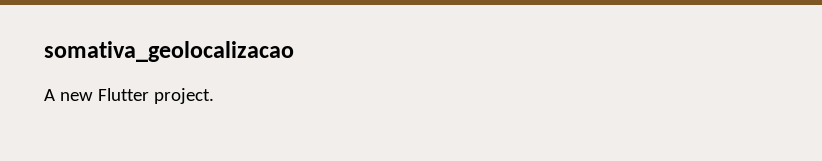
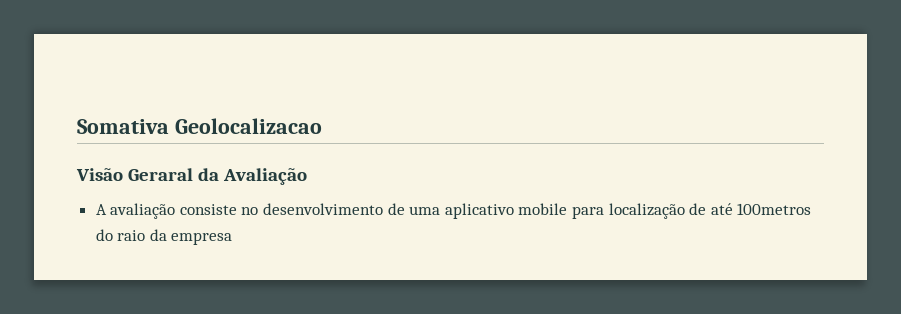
- somativa_geolocalizacao
- A new Flutter project.
+ Somativa Geolocalizacao
+ Visão Geraral da Avaliação
+ A avaliação consiste no desenvolvimento de uma aplicativo mobile para localização de até 100metros do raio da empresa

